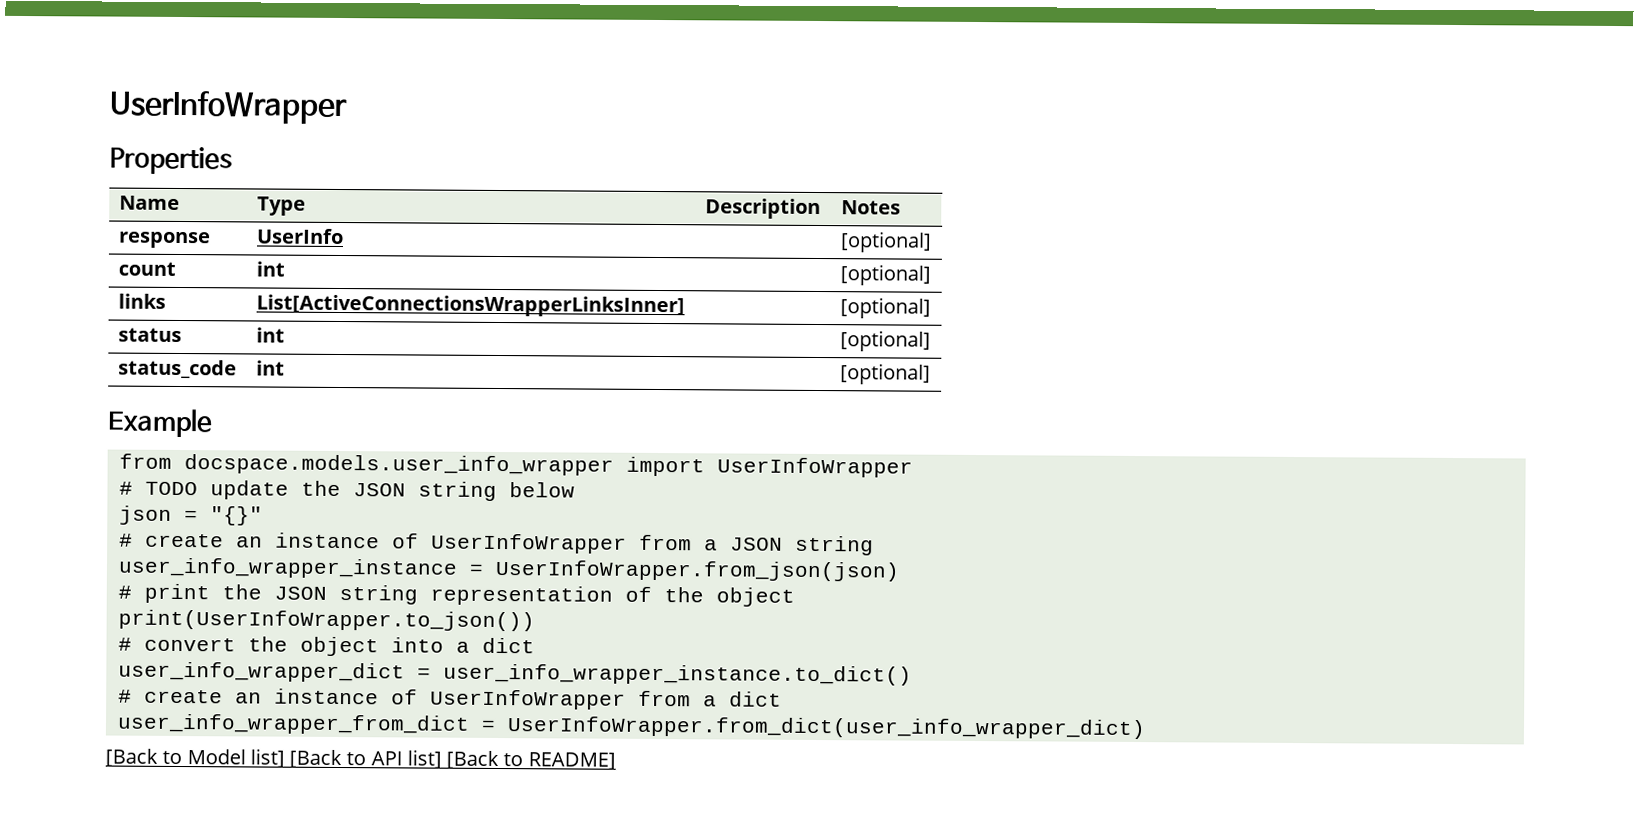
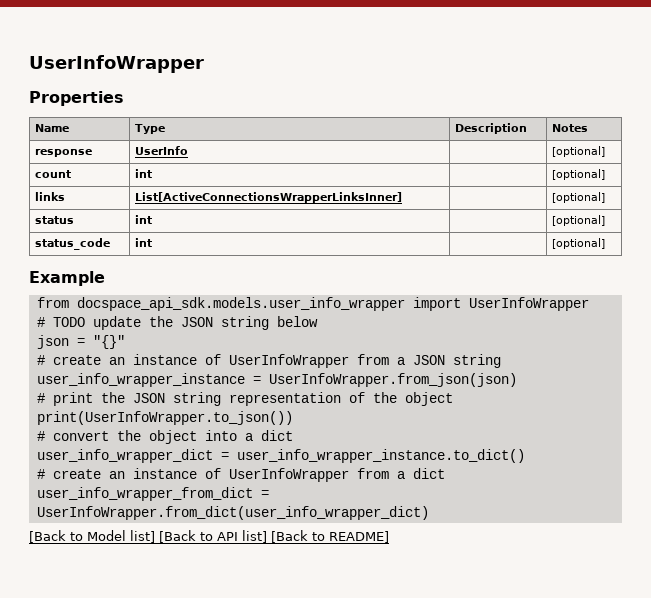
- from docspace.models.user_info_wrapper import UserInfoWrapper
+ from docspace_api_sdk.models.user_info_wrapper import UserInfoWrapper

